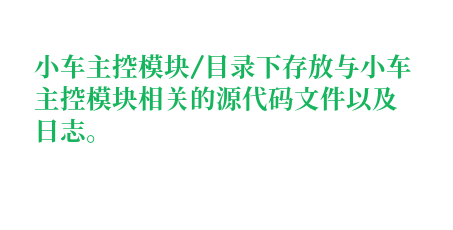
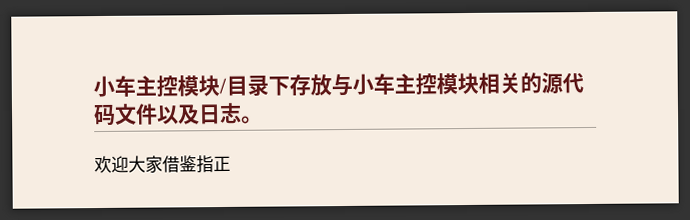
+ 欢迎大家借鉴指正

